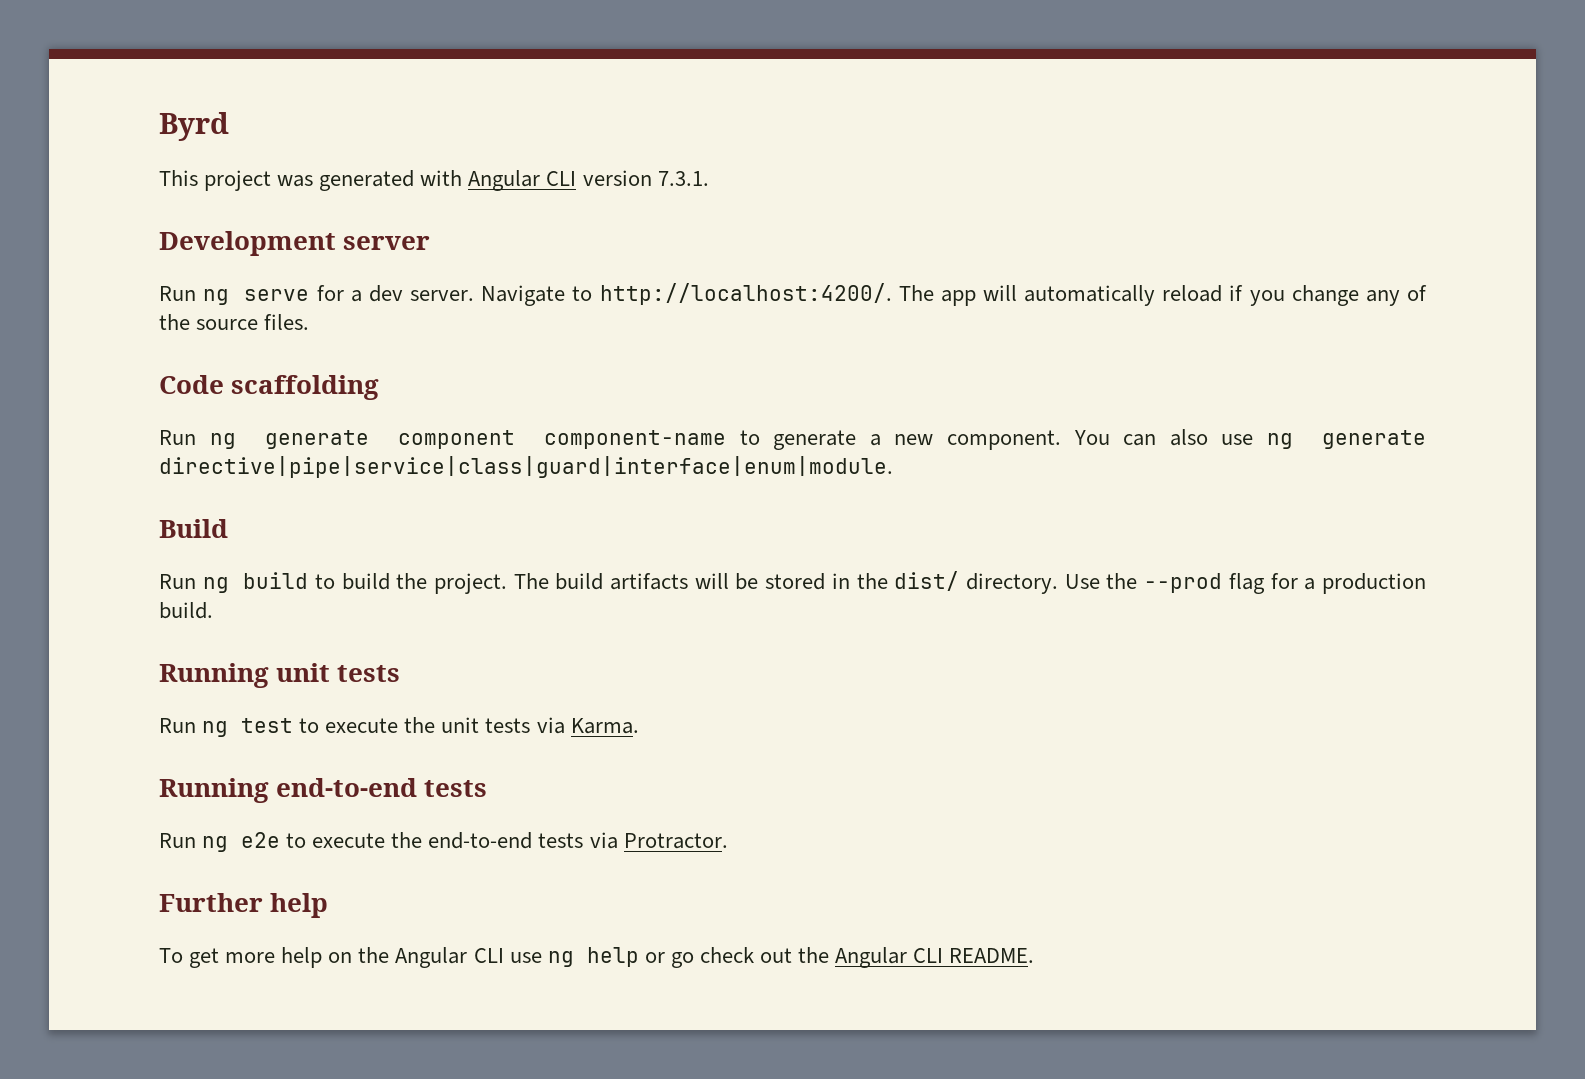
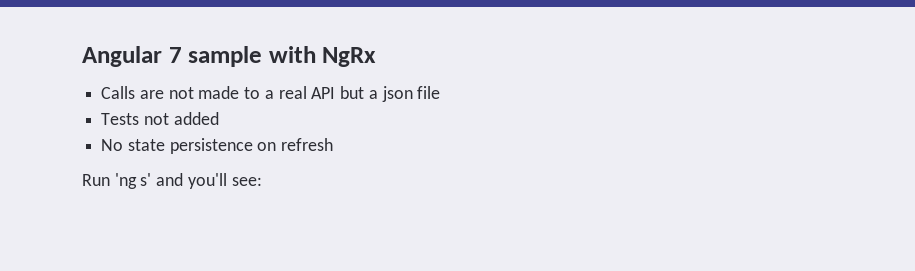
- Byrd
- This project was generated with Angular CLI version 7.3.1.
- Development server
- Run ng serve for a dev server. Navigate to http://localhost:4200/. The app will automatically reload if you change any of the source files.
- Code scaffolding
- Run ng generate component component-name to generate a new component. You can also use ng generate directive|pipe|service|class|guard|interface|enum|module.
- Build
- Run ng build to build the project. The build artifacts will be stored in the dist/ directory. Use the --prod flag for a production build.
- Running unit tests
- Run ng test to execute the unit tests via Karma.
- Running end-to-end tests
- Run ng e2e to execute the end-to-end tests via Protractor.
- Further help
- To get more help on the Angular CLI use ng help or go check out the Angular CLI README.
+ Angular 7 sample with NgRx
+ Calls are not made to a real API but a json file
+ Tests not added
+ No state persistence on refresh
+ Run 'ng s' and you'll see:

